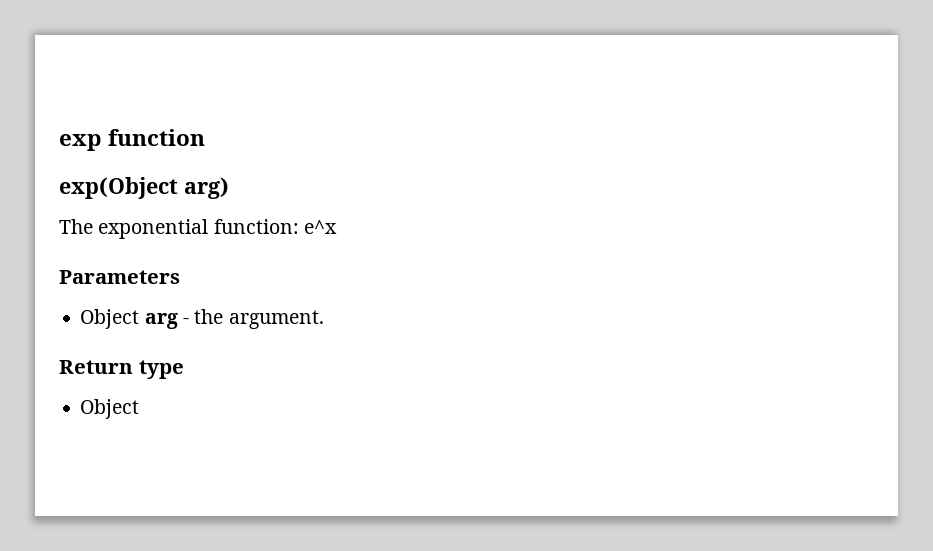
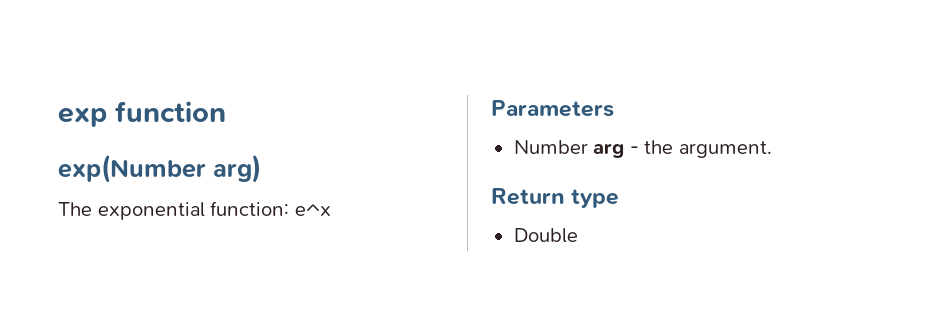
- exp(Object arg)
+ exp(Number arg)
- Object arg - the argument.
+ Number arg - the argument.
  Return type
- Object
+ Double

